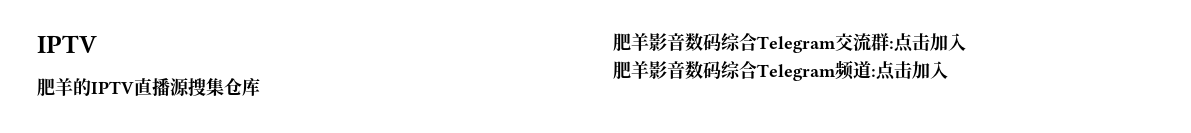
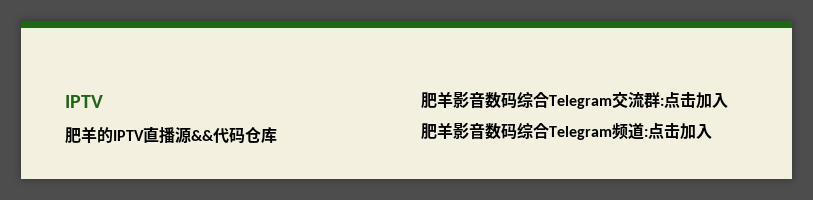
- 肥羊的IPTV直播源搜集仓库
+ 肥羊的IPTV直播源&&代码仓库

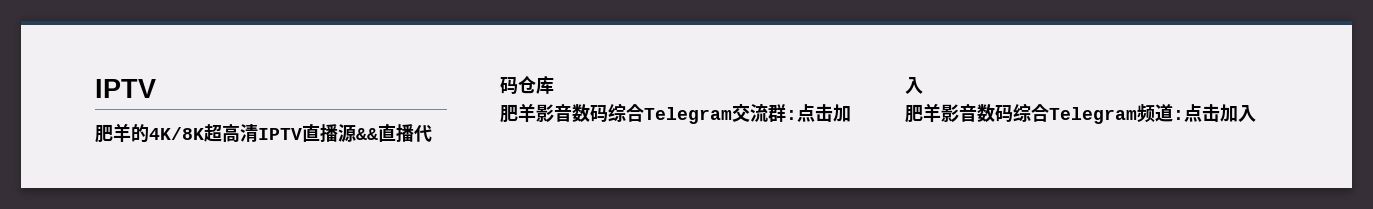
- 肥羊的IPTV直播源&&代码仓库
+ 肥羊的4K/8K超高清IPTV直播源&&直播代码仓库

